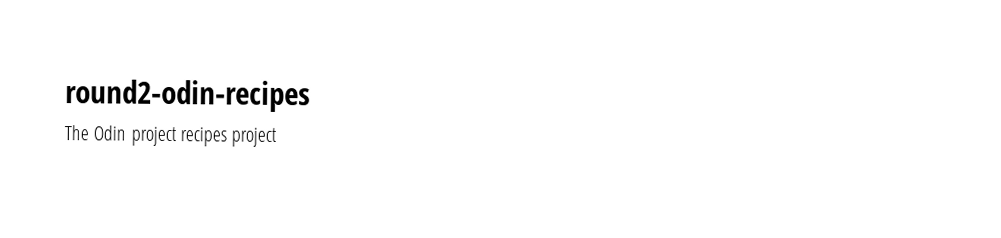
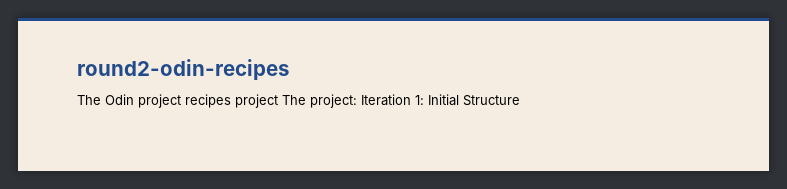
- The Odin project recipes project
+ The Odin project recipes project The project: Iteration 1: Initial Structure

